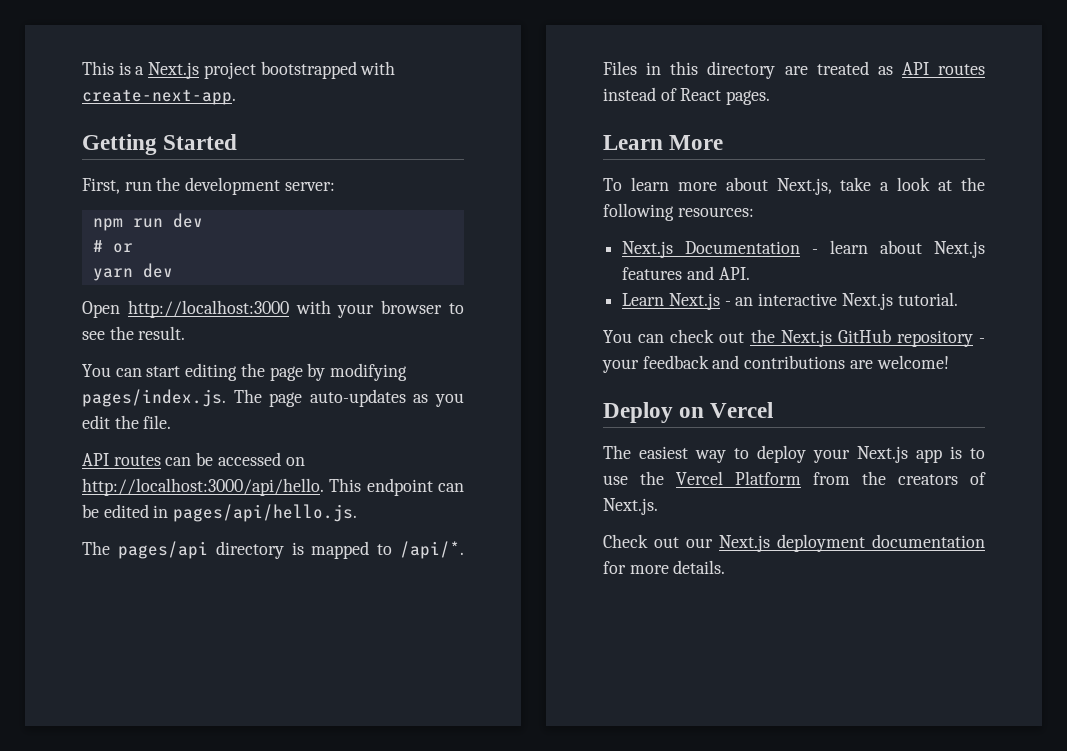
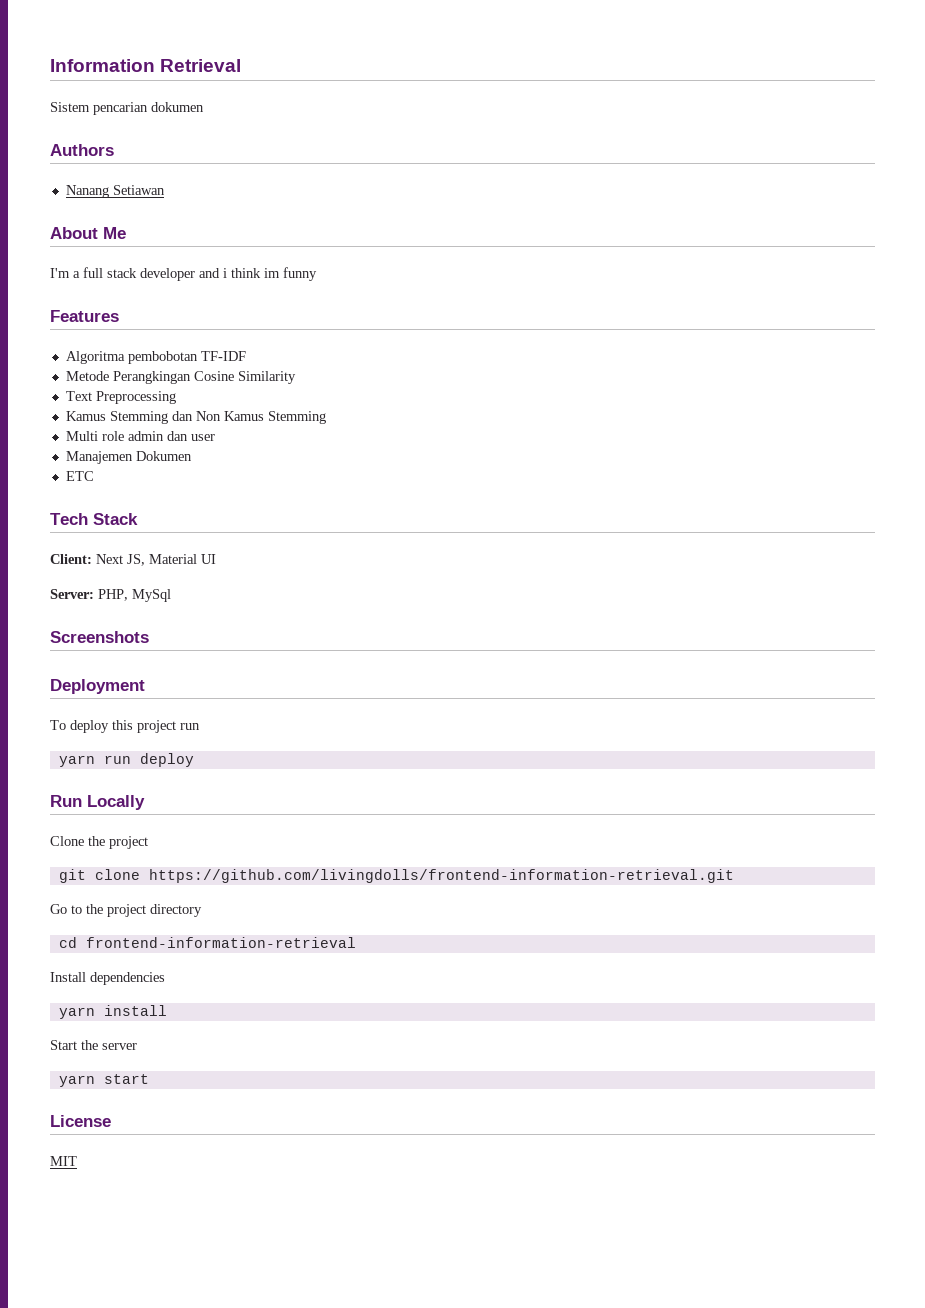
- This is a Next.js project bootstrapped with create-next-app.
- Getting Started
- First, run the development server:
- npm run dev
- # or
- yarn dev
- Open http://localhost:3000 with your browser to see the result.
- You can start editing the page by modifying pages/index.js. The page auto-updates as you edit the file.
- API routes can be accessed on http://localhost:3000/api/hello. This endpoint can be edited in pages/api/hello.js.
- The pages/api directory is mapped to /api/*. Files in this directory are treated as API routes instead of React pages.
- Learn More
- To learn more about Next.js, take a look at the following resources:
- Next.js Documentation - learn about Next.js features and API.
- Learn Next.js - an interactive Next.js tutorial.
- You can check out the Next.js GitHub repository - your feedback and contributions are welcome!
- Deploy on Vercel
- The easiest way to deploy your Next.js app is to use the Vercel Platform from the creators of Next.js.
- Check out our Next.js deployment documentation for more details.
+ Information Retrieval
+ Sistem pencarian dokumen
+ Authors
+ Nanang Setiawan
+ About Me
+ I'm a full stack developer and i think im funny
+ Features
+ Algoritma pembobotan TF-IDF
+ Metode Perangkingan Cosine Similarity
+ Text Preprocessing
+ Kamus Stemming dan Non Kamus Stemming
+ Multi role admin dan user
+ Manajemen Dokumen
+ ETC
+ Tech Stack
+ Client: Next JS, Material UI
+ Server: PHP, MySql
+ Screenshots
+ Deployment
+ To deploy this project run
+ yarn run deploy
+ Run Locally
+ Clone the project
+ git clone https://github.com/livingdolls/frontend-information-retrieval.git
+ Go to the project directory
+ cd frontend-information-retrieval
+ Install dependencies
+ yarn install
+ Start the server
+ yarn start
+ License
+ MIT

